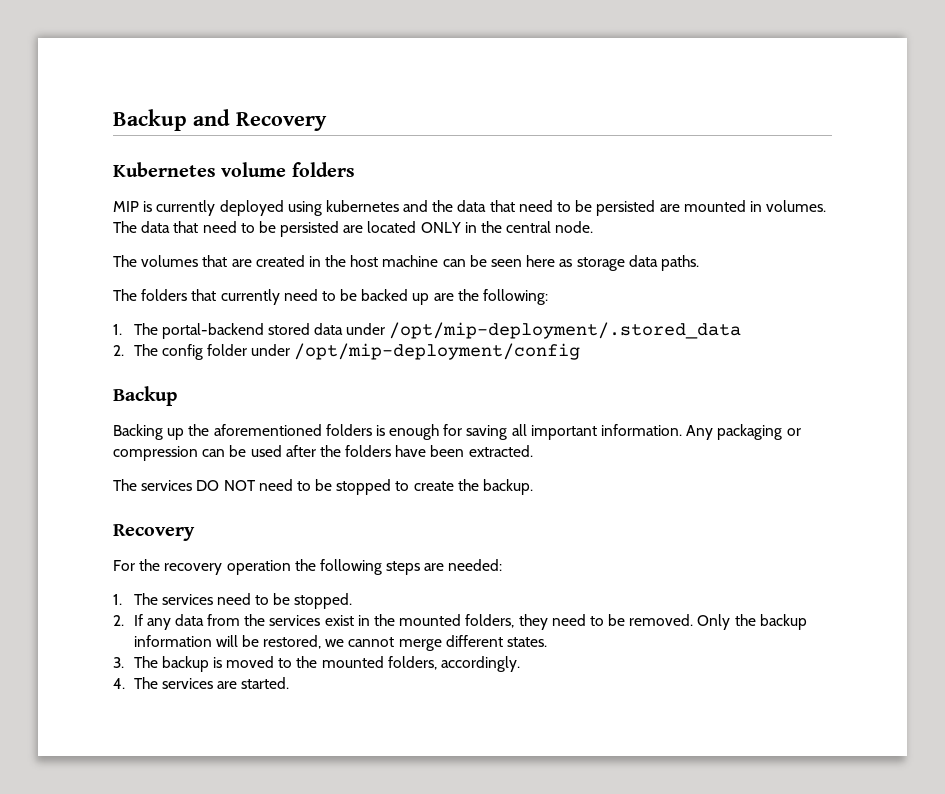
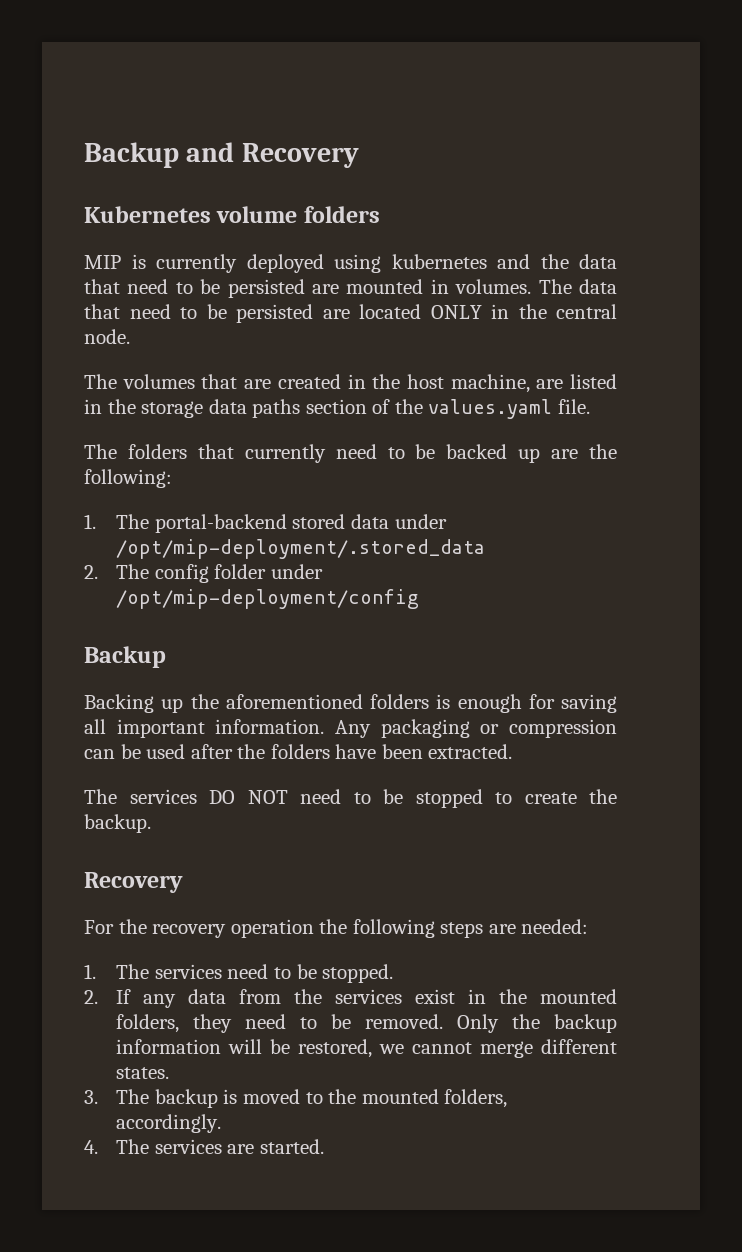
- The volumes that are created in the host machine can be seen here as storage data paths.
+ The volumes that are created in the host machine, are listed in the storage data paths section of the values.yaml file.

